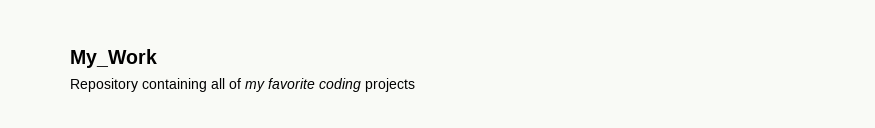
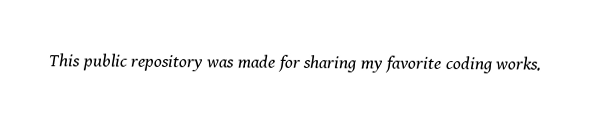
- My_Work
- Repository containing all of my favorite coding projects
+ This public repository was made for sharing my favorite coding works.

